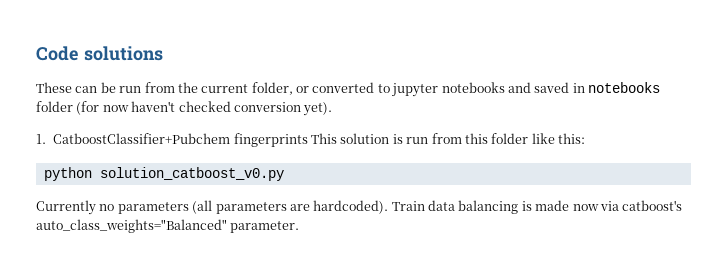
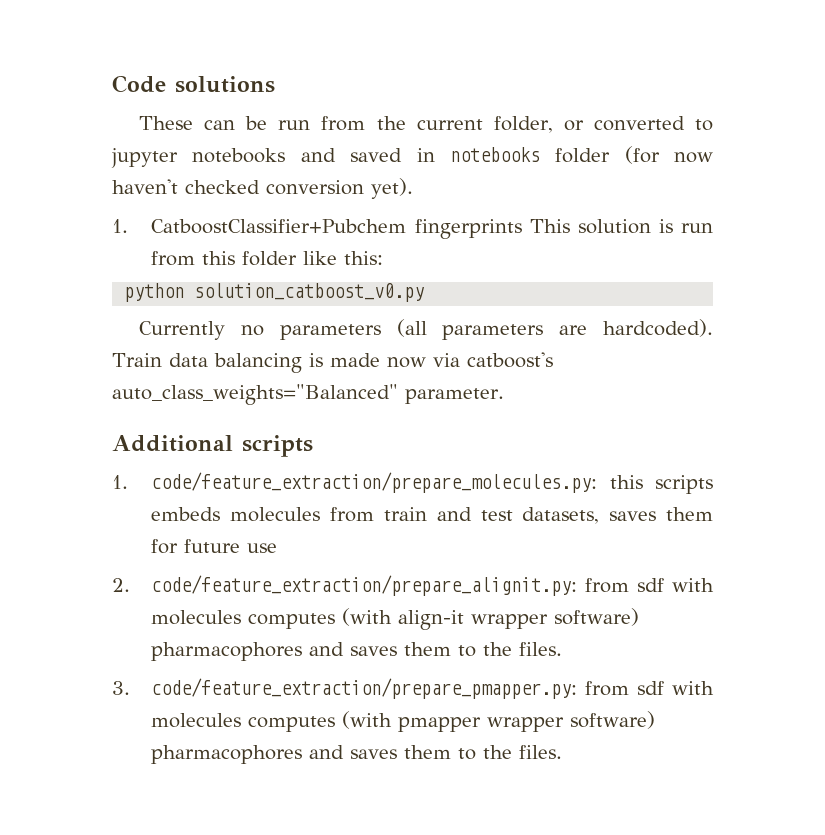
+ Additional scripts
+ 1. code/feature_extraction/prepare_molecules.py: this scripts embeds molecules from train and test datasets, saves them for future use
+ 2. code/feature_extraction/prepare_alignit.py: from sdf with molecules computes (with align-it wrapper software) pharmacophores and saves them to the files.
+ 3. code/feature_extraction/prepare_pmapper.py: from sdf with molecules computes (with pmapper wrapper software) pharmacophores and saves them to the files.

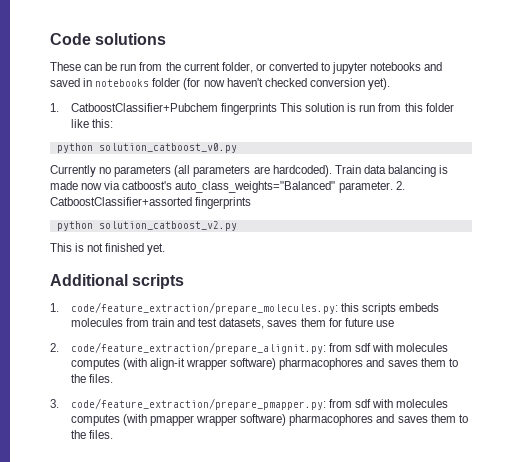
+ 2. CatboostClassifier+assorted fingerprints
+ python solution_catboost_v2.py
+ This is not finished yet.

